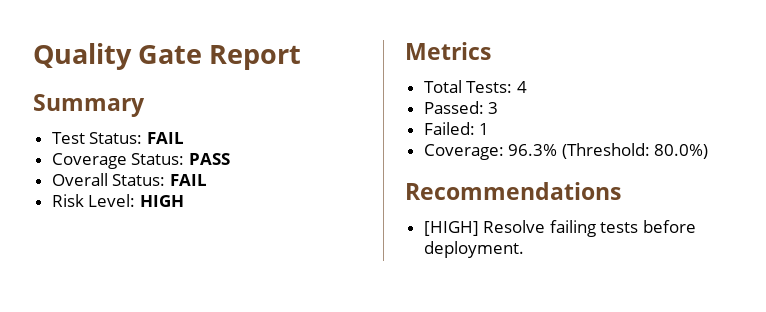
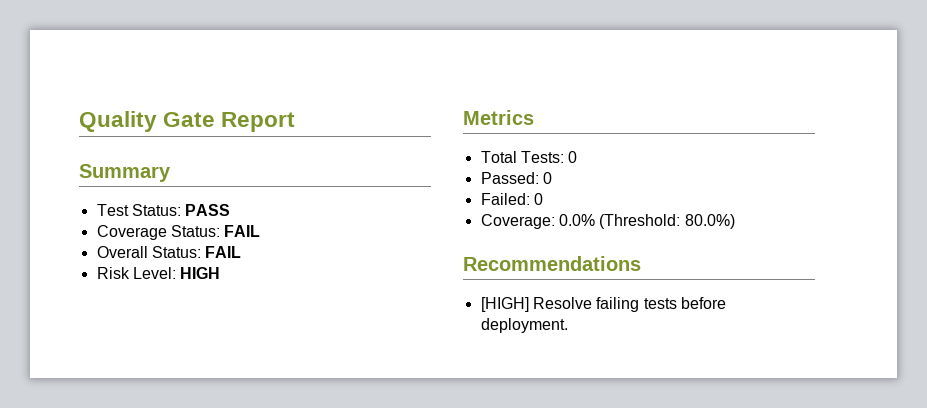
- Test Status: FAIL
+ Test Status: PASS
- Coverage Status: PASS
+ Coverage Status: FAIL
- Total Tests: 4
+ Total Tests: 0
- Passed: 3
+ Passed: 0
- Failed: 1
+ Failed: 0
- Coverage: 96.3% (Threshold: 80.0%)
+ Coverage: 0.0% (Threshold: 80.0%)

